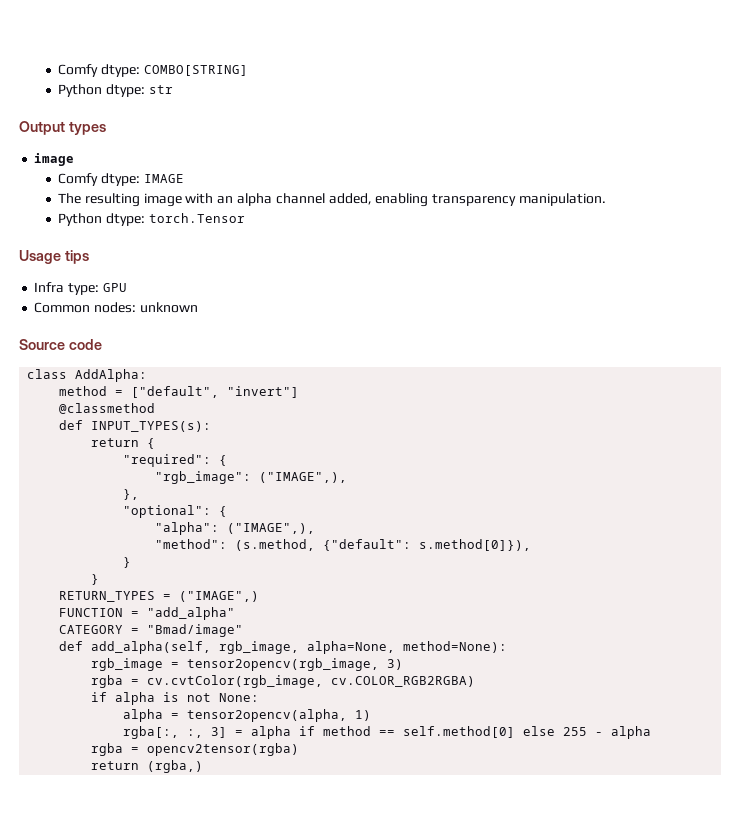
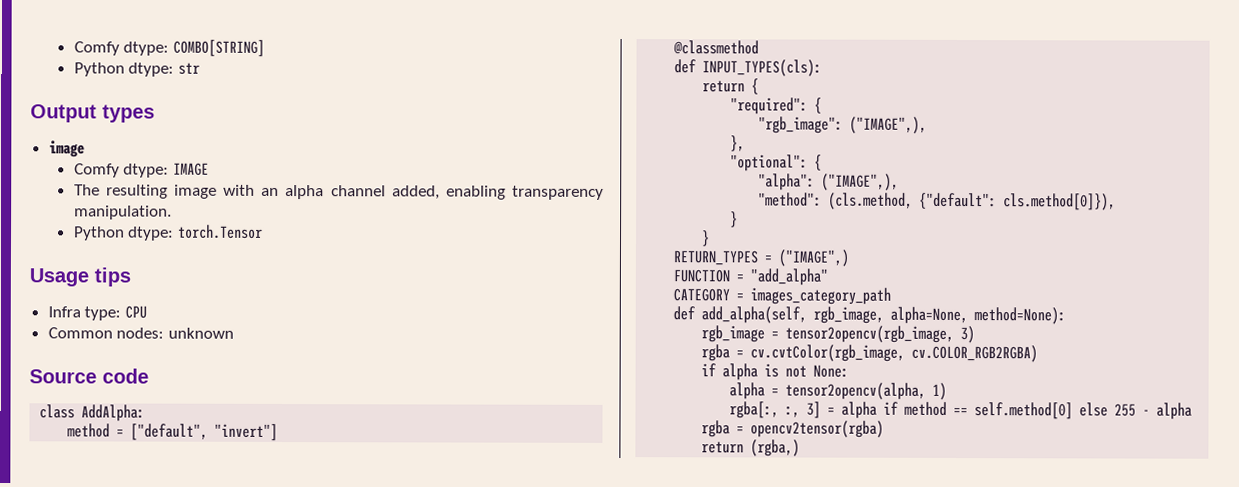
- Infra type: GPU
+ Infra type: CPU
- def INPUT_TYPES(s):
+ def INPUT_TYPES(cls):
- "method": (s.method, {"default": s.method[0]}),
+ "method": (cls.method, {"default": cls.method[0]}),
- CATEGORY = "Bmad/image"
+ CATEGORY = images_category_path

